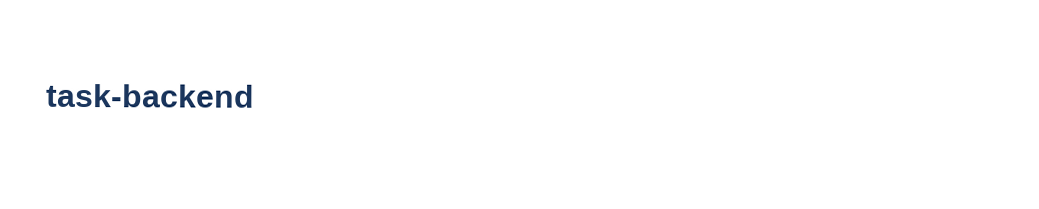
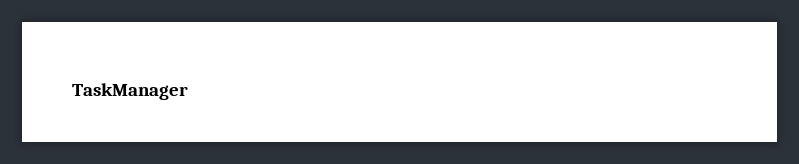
- task-backend
+ TaskManager

